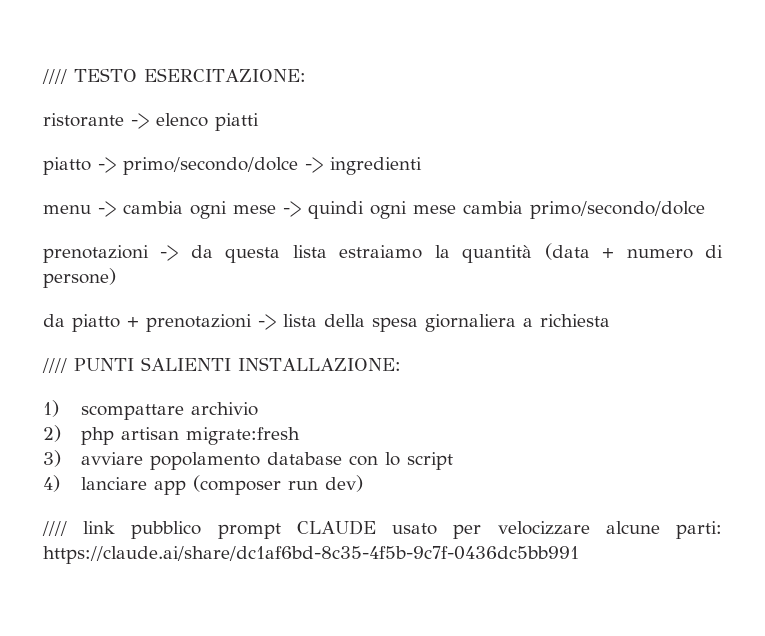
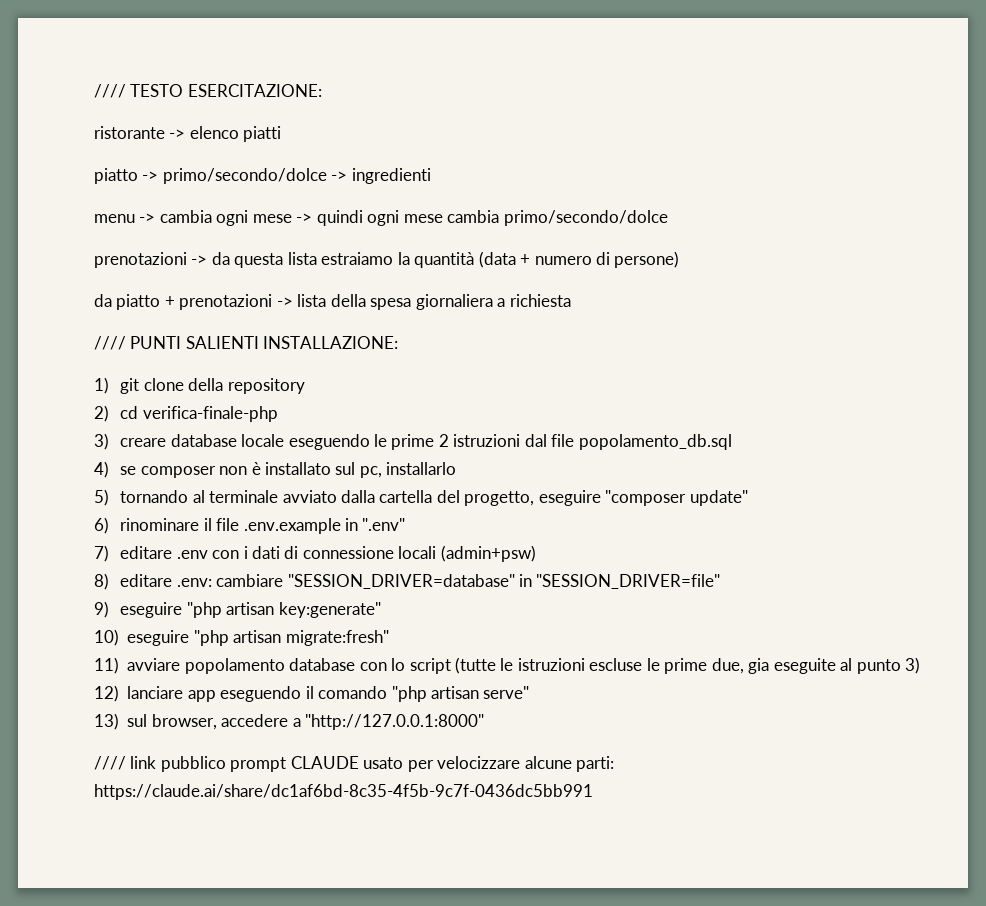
- 1) scompattare archivio
- 2) php artisan migrate:fresh
- 3) avviare popolamento database con lo script
- 4) lanciare app (composer run dev)
+ 1) git clone della repository
+ 2) cd verifica-finale-php
+ 3) creare database locale eseguendo le prime 2 istruzioni dal file popolamento_db.sql
+ 4) se composer non è installato sul pc, installarlo
+ 5) tornando al terminale avviato dalla cartella del progetto, eseguire "composer update"
+ 6) rinominare il file .env.example in ".env"
+ 7) editare .env con i dati di connessione locali (admin+psw)
+ 8) editare .env: cambiare "SESSION_DRIVER=database" in "SESSION_DRIVER=file"
+ 9) eseguire "php artisan key:generate"
+ 10) eseguire "php artisan migrate:fresh"
+ 11) avviare popolamento database con lo script (tutte le istruzioni escluse le prime due, gia eseguite al punto 3)
+ 12) lanciare app eseguendo il comando "php artisan serve"
+ 13) sul browser, accedere a "http://127.0.0.1:8000"

